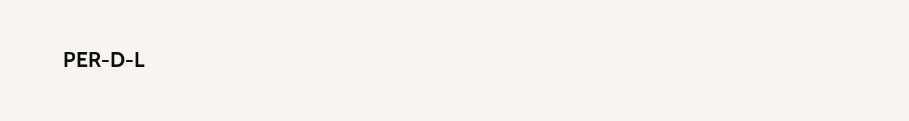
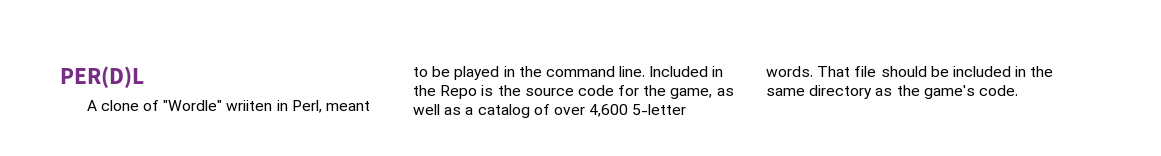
- PER-D-L
+ PER(D)L
+ A clone of "Wordle" wriiten in Perl, meant to be played in the command line. Included in the Repo is the source code for the game, as well as a catalog of over 4,600 5-letter words. That file should be included in the same directory as the game's code.

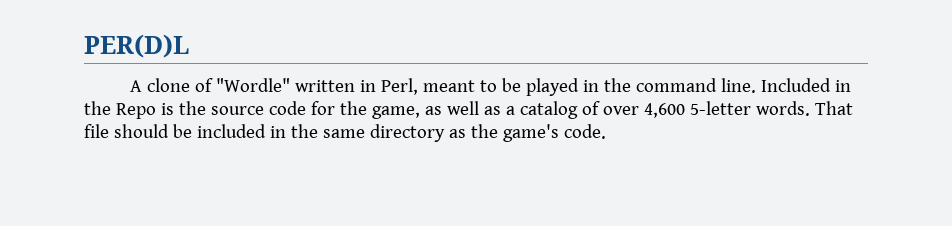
- A clone of "Wordle" wriiten in Perl, meant to be played in the command line.
+ A clone of "Wordle" written in Perl, meant to be played in the command line.

